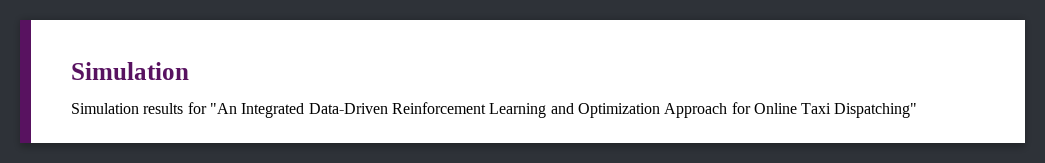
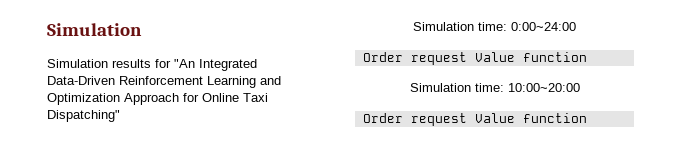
+ Simulation time: 0:00~24:00
+ Order request Value function
+ Simulation time: 10:00~20:00
+ Order request Value function

